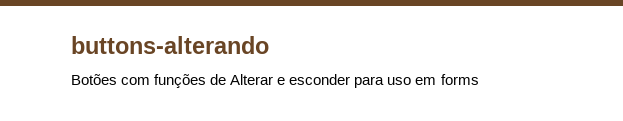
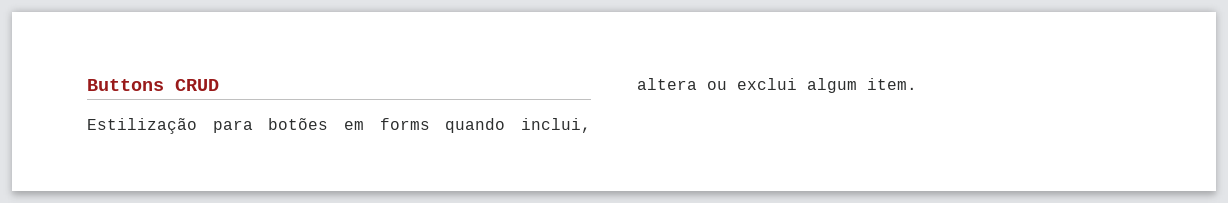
- buttons-alterando
- Botões com funções de Alterar e esconder para uso em forms
+ Buttons CRUD
+ Estilização para botões em forms quando inclui, altera ou exclui algum item.

